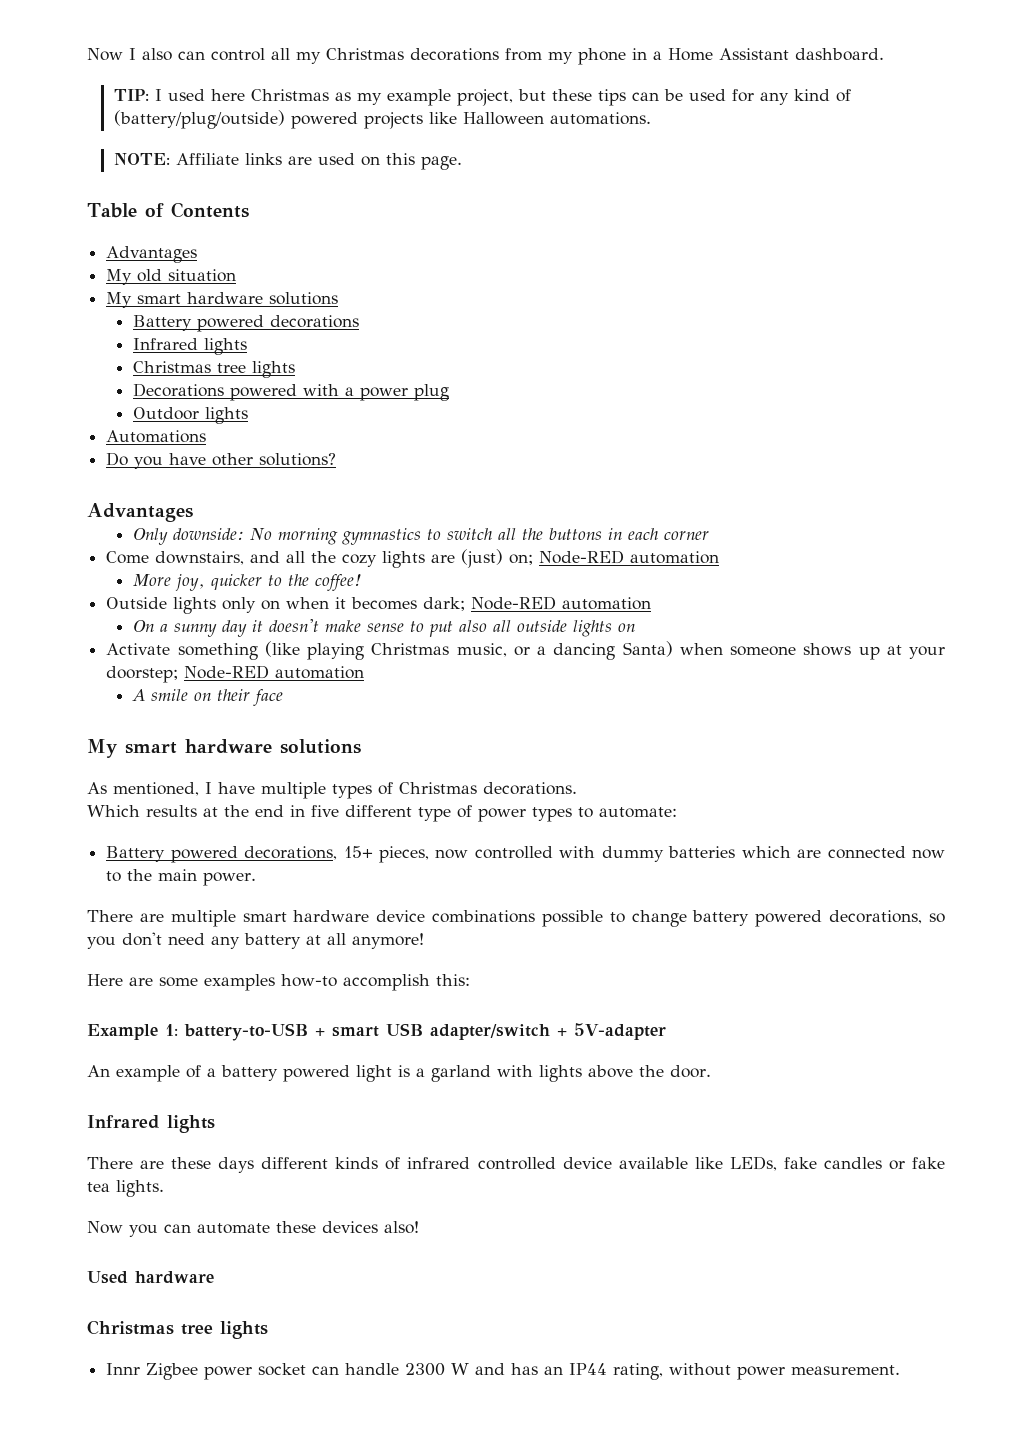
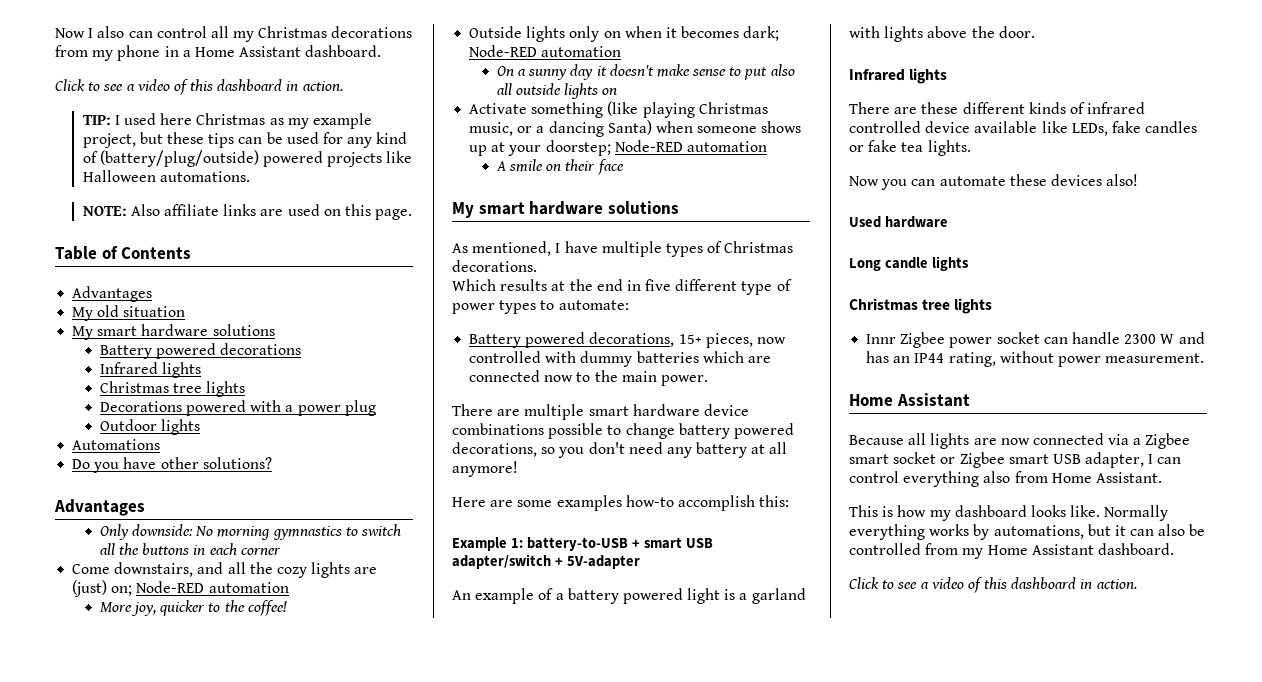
  Now I also can control all my Christmas decorations from my phone in a Home Assistant dashboard.
+ Click to see a video of this dashboard in action.
- NOTE: Affiliate links are used on this page.
+ NOTE: Also affiliate links are used on this page.
- There are these days different kinds of infrared controlled device available like LEDs, fake candles or fake tea lights.
+ There are these different kinds of infrared controlled device available like LEDs, fake candles or fake tea lights.
+ Long candle lights
  Innr Zigbee power socket can handle 2300 W and has an IP44 rating, without power measurement.
+ Home Assistant
+ Because all lights are now connected via a Zigbee smart socket or Zigbee smart USB adapter, I can control everything also from Home Assistant.
+ This is how my dashboard looks like. Normally everything works by automations, but it can also be controlled from my Home Assistant dashboard.
+ Click to see a video of this dashboard in action.

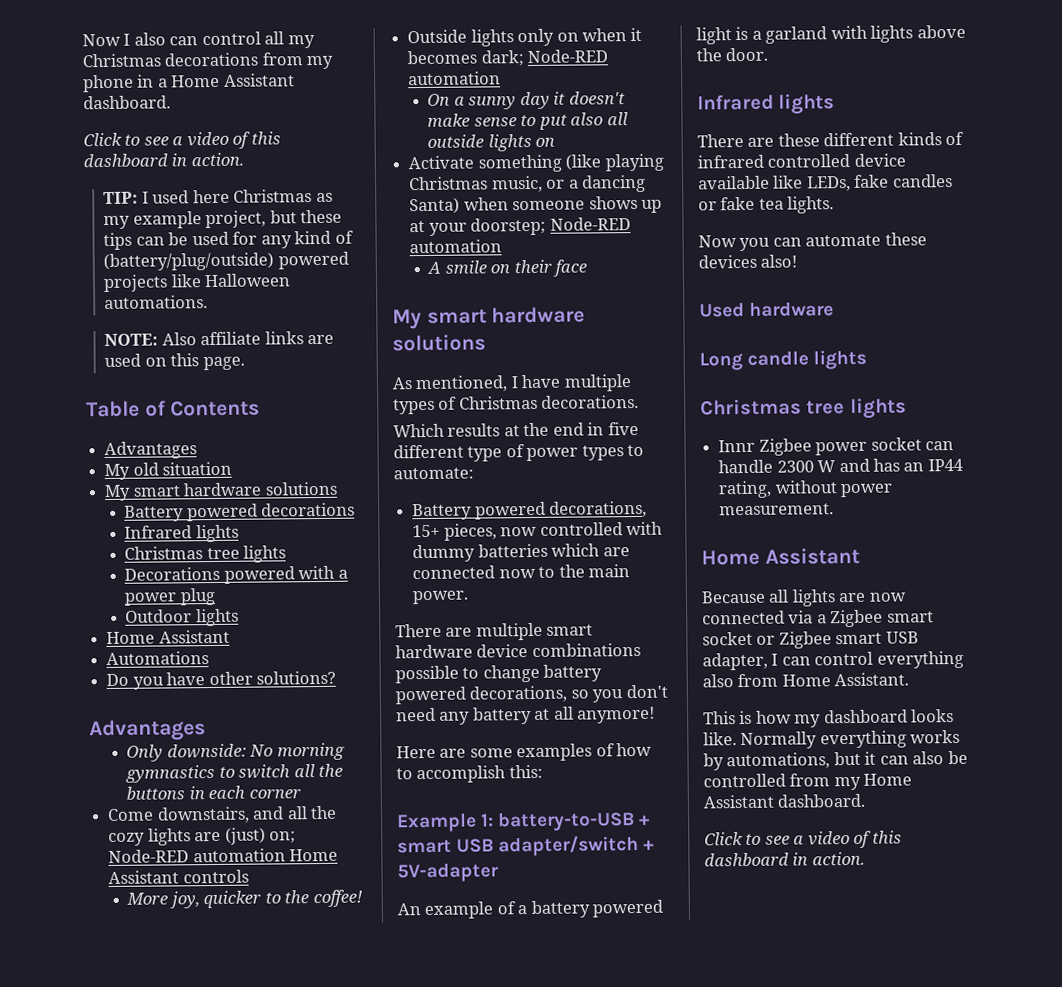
  Outdoor lights
+ Home Assistant
- Come downstairs, and all the cozy lights are (just) on; Node-RED automation
+ Come downstairs, and all the cozy lights are (just) on; Node-RED automation Home Assistant controls
- Here are some examples how-to accomplish this:
+ Here are some examples of how to accomplish this:

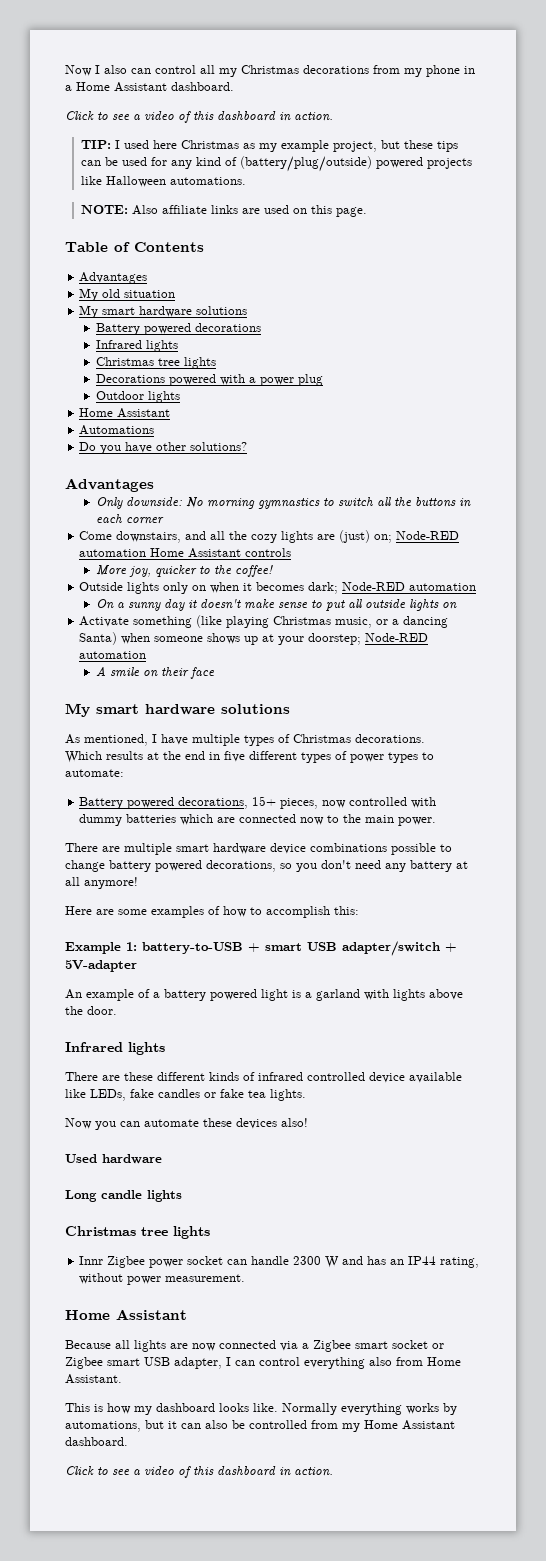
- On a sunny day it doesn't make sense to put also all outside lights on
+ On a sunny day it doesn't make sense to put all outside lights on
- Which results at the end in five different type of power types to automate:
+ Which results at the end in five different types of power types to automate:

